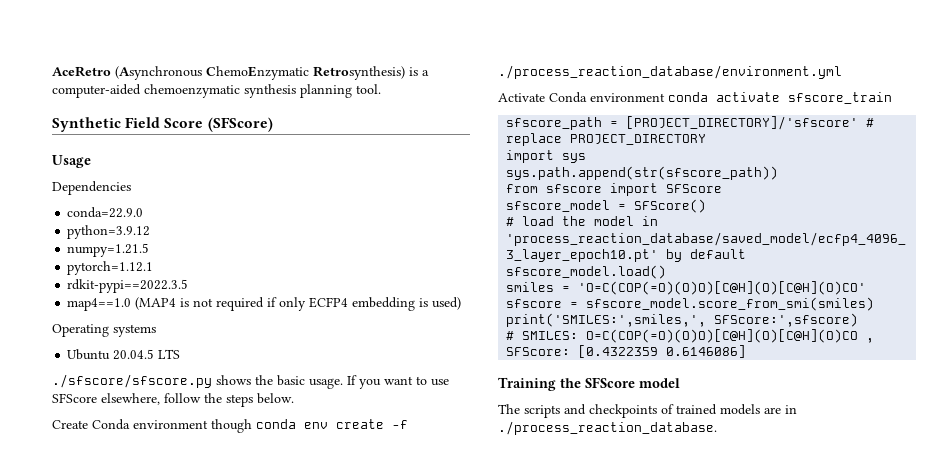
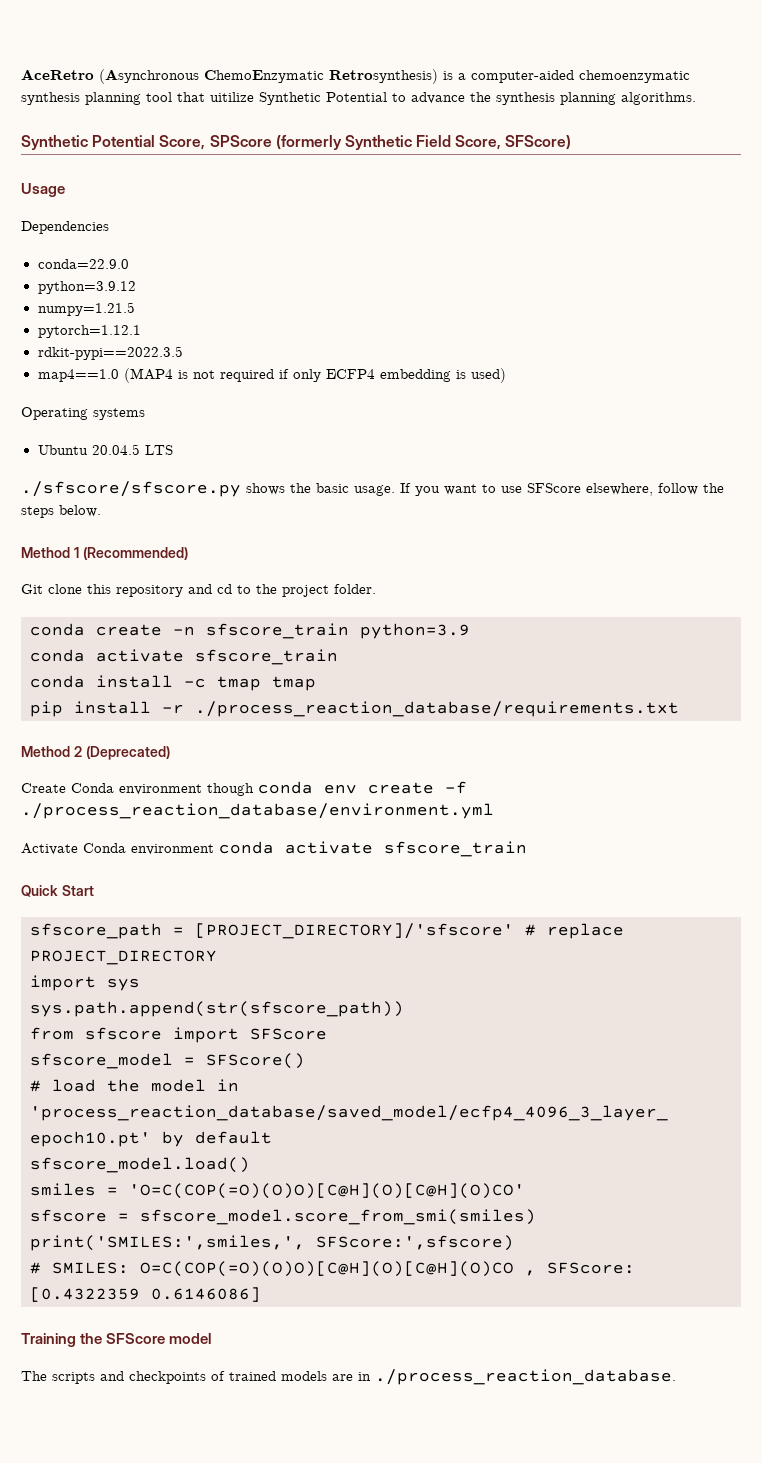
- AceRetro (Asynchronous ChemoEnzymatic Retrosynthesis) is a computer-aided chemoenzymatic synthesis planning tool.
- Synthetic Field Score (SFScore)
+ AceRetro (Asynchronous ChemoEnzymatic Retrosynthesis) is a computer-aided chemoenzymatic synthesis planning tool that uitilize Synthetic Potential to advance the synthesis planning algorithms.
+ Synthetic Potential Score, SPScore (formerly Synthetic Field Score, SFScore)
+ Method 1 (Recommended)
+ Git clone this repository and cd to the project folder.
+ conda create -n sfscore_train python=3.9
+ conda activate sfscore_train
+ conda install -c tmap tmap
+ pip install -r ./process_reaction_database/requirements.txt
+ Method 2 (Deprecated)
+ Quick Start

